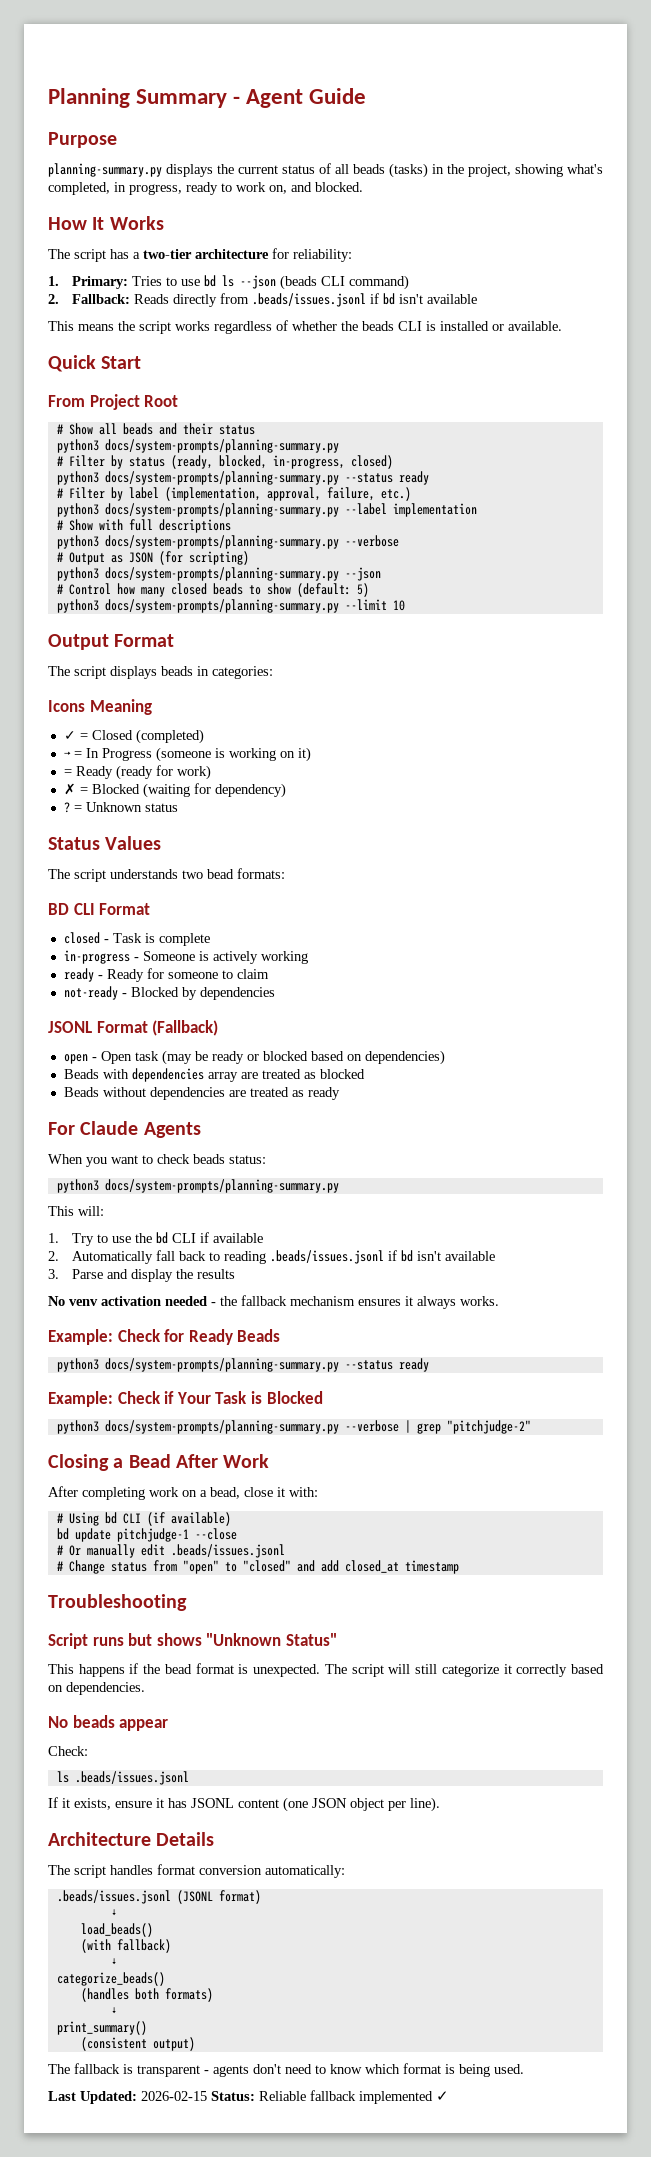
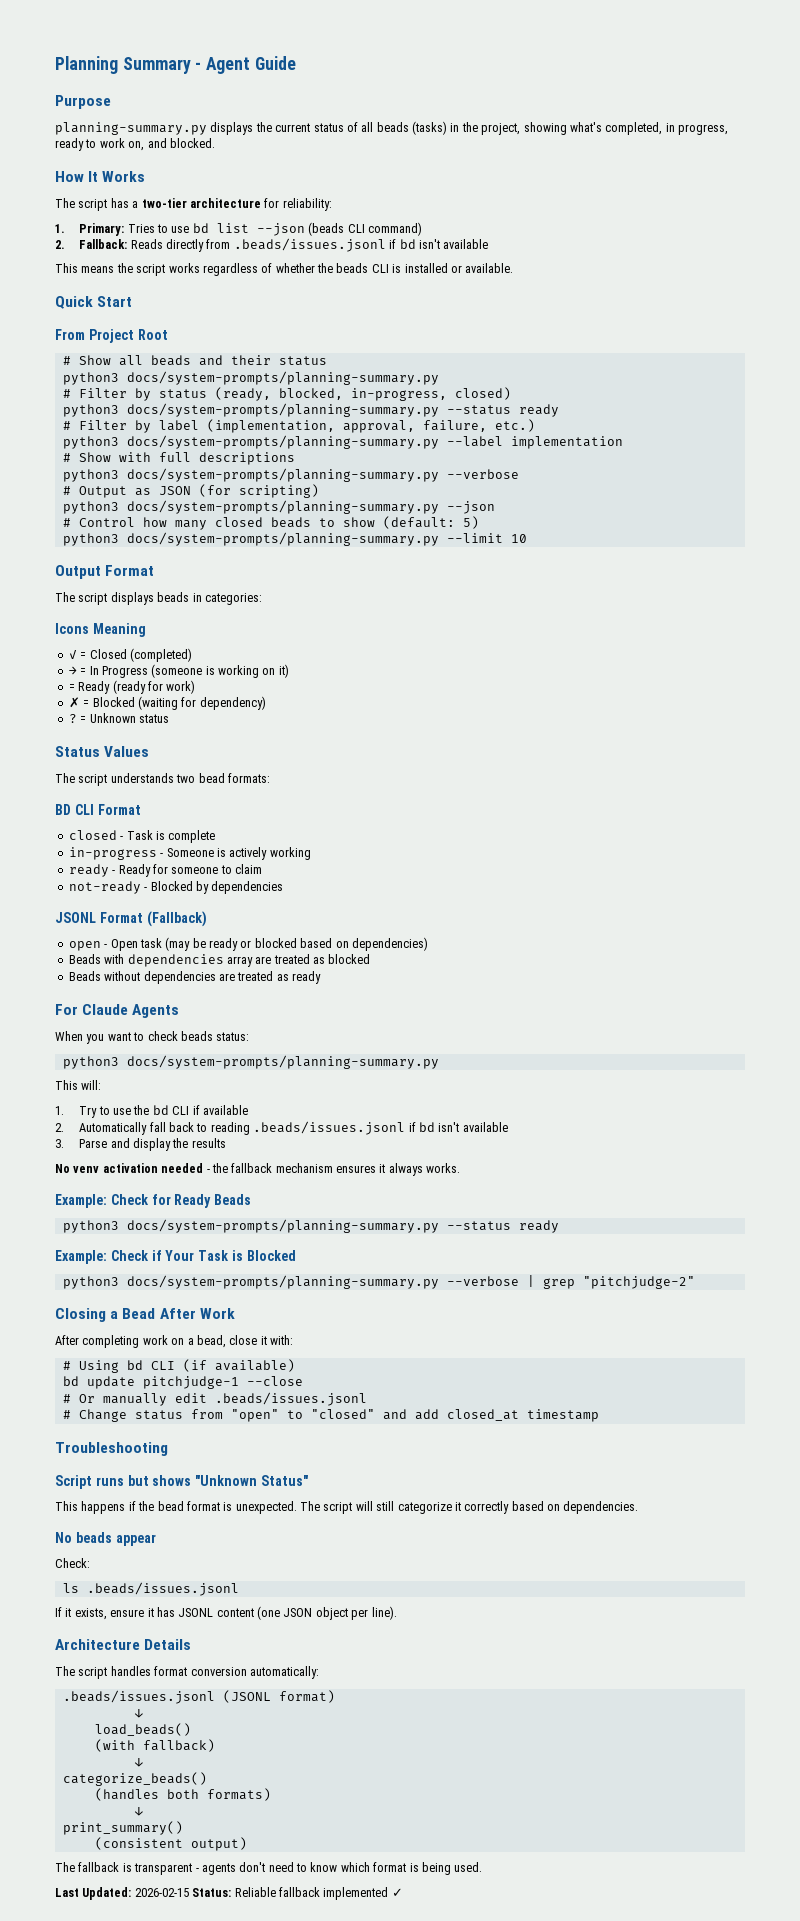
- 1. Primary: Tries to use bd ls --json (beads CLI command)
+ 1. Primary: Tries to use bd list --json (beads CLI command)

